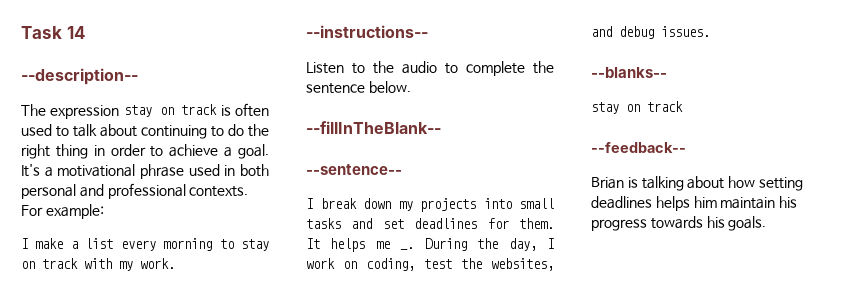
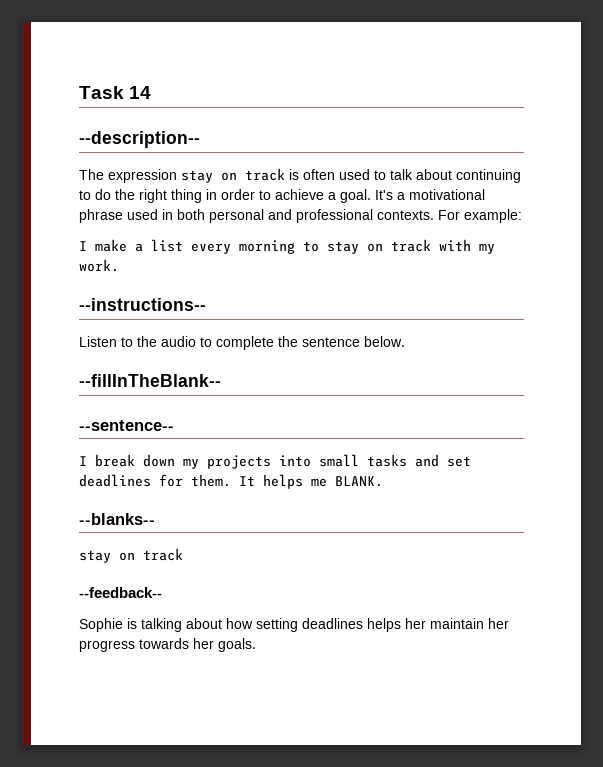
- It helps me _. During the day, I work on coding, test the websites, and debug issues.
+ It helps me BLANK.
- Brian is talking about how setting deadlines helps him maintain his progress towards his goals.
+ Sophie is talking about how setting deadlines helps her maintain her progress towards her goals.

